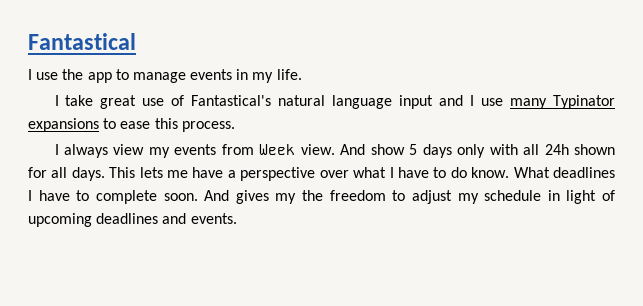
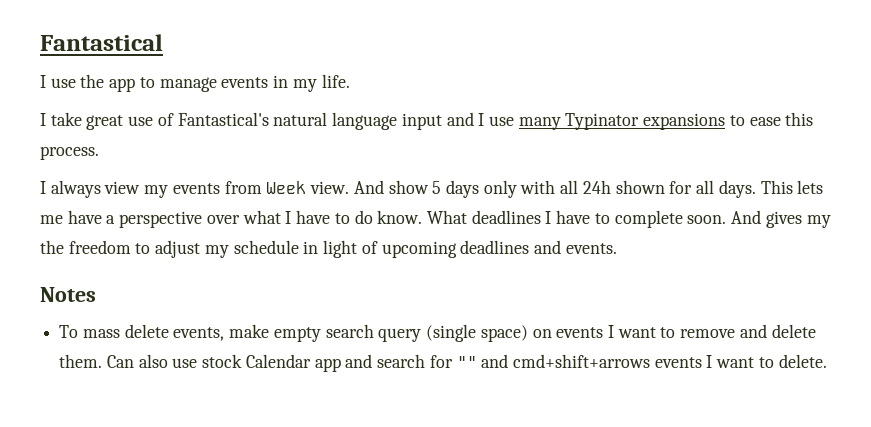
+ Notes
+ To mass delete events, make empty search query (single space) on events I want to remove and delete them. Can also use stock Calendar app and search for "" and cmd+shift+arrows events I want to delete.

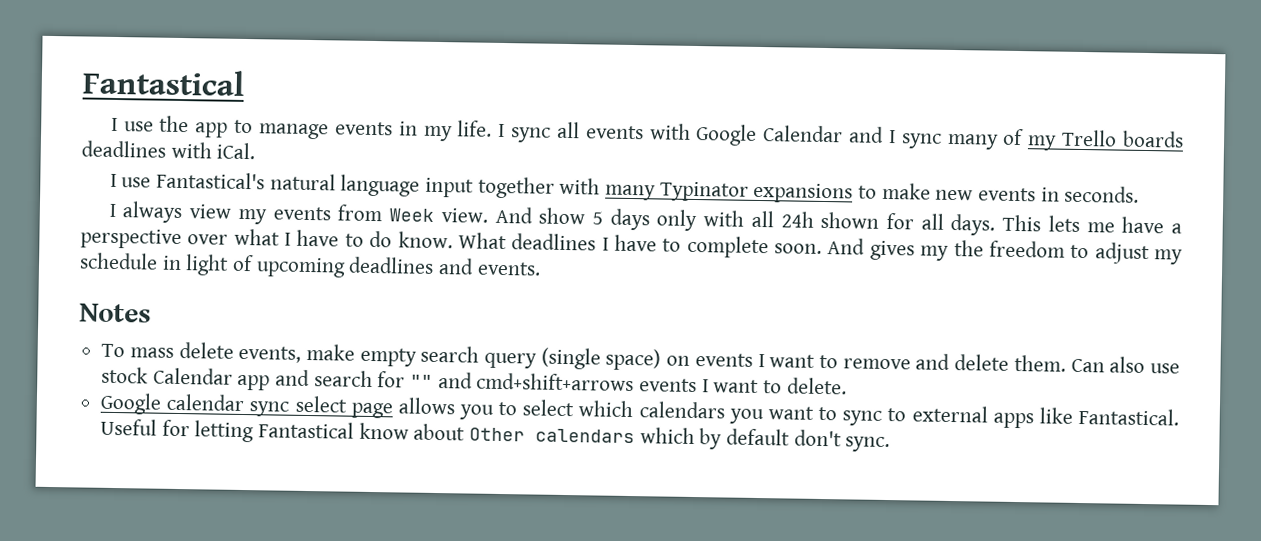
- I use the app to manage events in my life.
- I take great use of Fantastical's natural language input and I use many Typinator expansions to ease this process.
+ I use the app to manage events in my life. I sync all events with Google Calendar and I sync many of my Trello boards deadlines with iCal.
+ I use Fantastical's natural language input together with many Typinator expansions to make new events in seconds.
+ Google calendar sync select page allows you to select which calendars you want to sync to external apps like Fantastical. Useful for letting Fantastical know about Other calendars which by default don't sync.

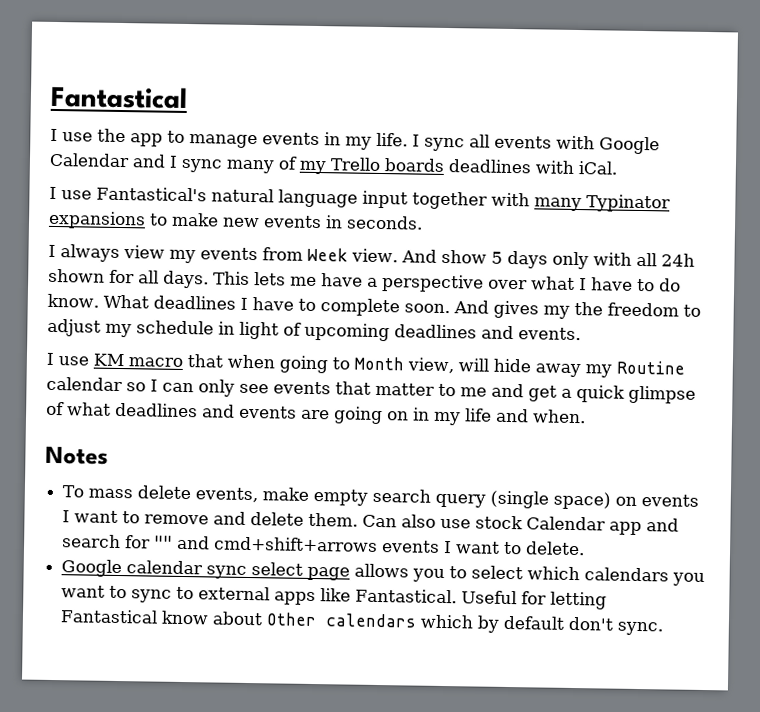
+ I use KM macro that when going to Month view, will hide away my Routine calendar so I can only see events that matter to me and get a quick glimpse of what deadlines and events are going on in my life and when.

